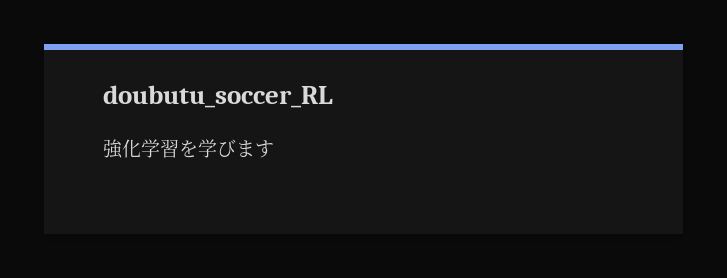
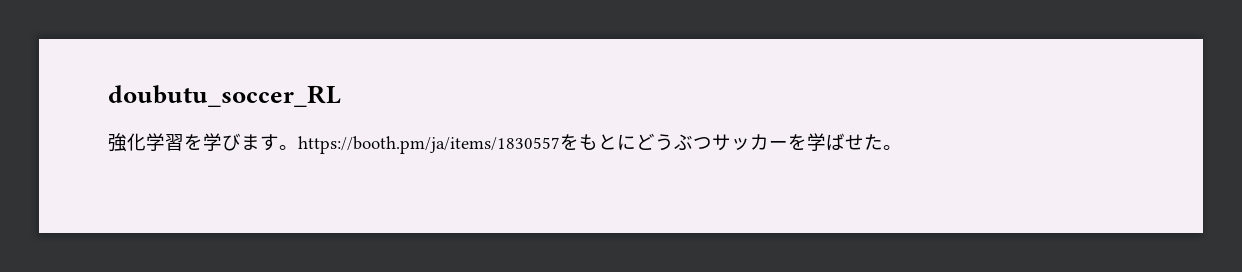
- 強化学習を学びます
+ 強化学習を学びます。https://booth.pm/ja/items/1830557をもとにどうぶつサッカーを学ばせた。

